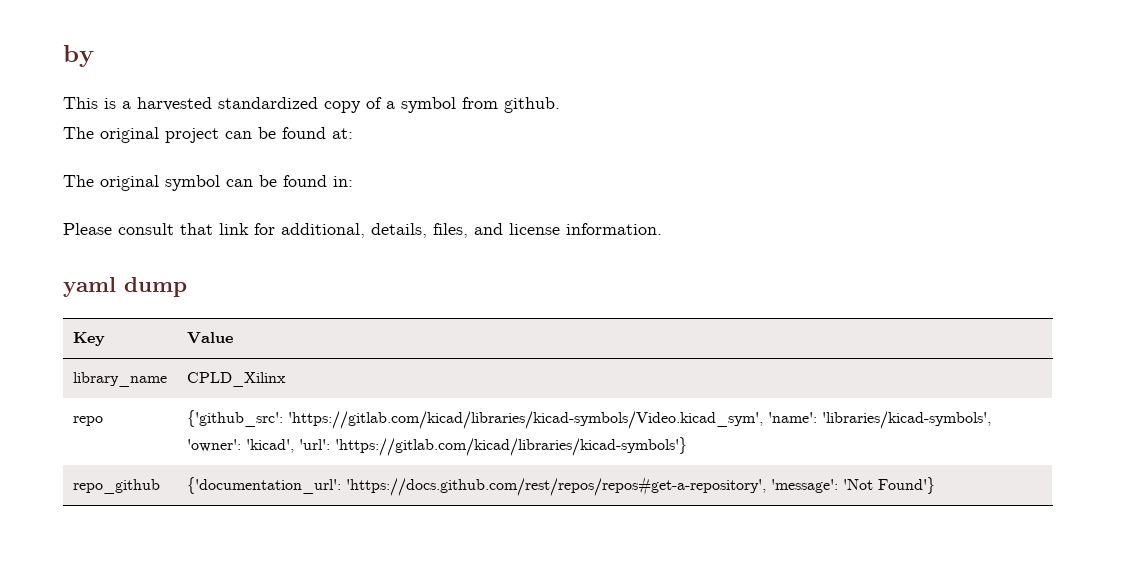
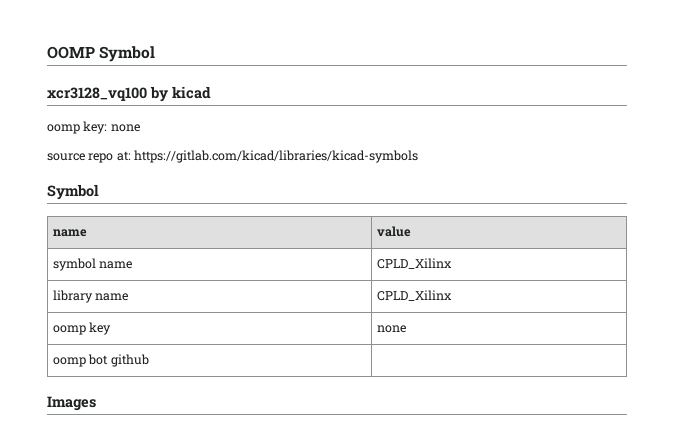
- by
- This is a harvested standardized copy of a symbol from github.
- The original project can be found at:
- The original symbol can be found in:
- Please consult that link for additional, details, files, and license information.
- yaml dump
- Key | Value
- library_name | CPLD_Xilinx
- repo | {'github_src': 'https://gitlab.com/kicad/libraries/kicad-symbols/Video.kicad_sym', 'name': 'libraries/kicad-symbols', 'owner': 'kicad', 'url': 'https://gitlab.com/kicad/libraries/kicad-symbols'}
- repo_github | {'documentation_url': 'https://docs.github.com/rest/repos/repos#get-a-repository', 'message': 'Not Found'}
+ OOMP Symbol
+ xcr3128_vq100 by kicad
+ oomp key: none
+ source repo at: https://gitlab.com/kicad/libraries/kicad-symbols
+ Symbol
+ name | value
+ symbol name | CPLD_Xilinx
+ library name | CPLD_Xilinx
+ oomp key | none
+ oomp bot github |
+ Images

